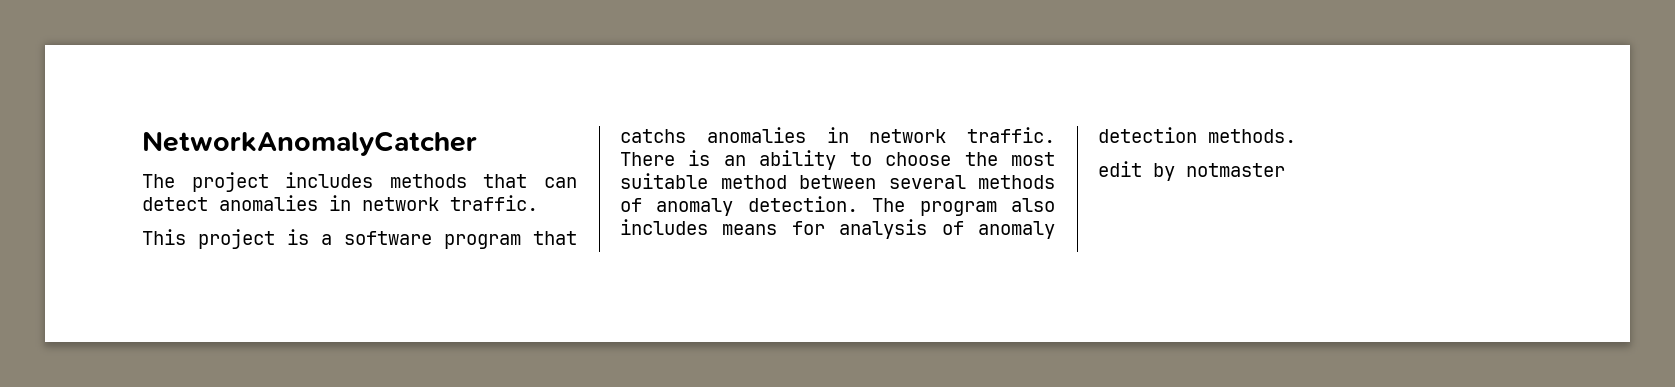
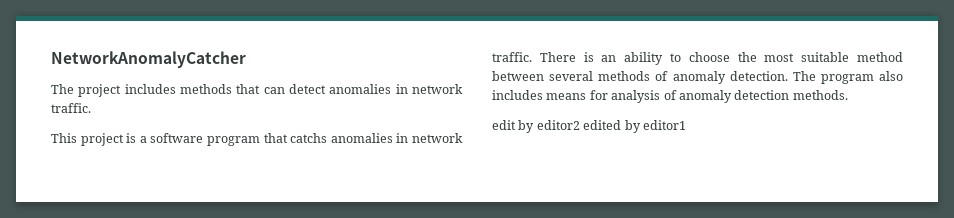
- edit by notmaster
+ edit by editor2 edited by editor1

